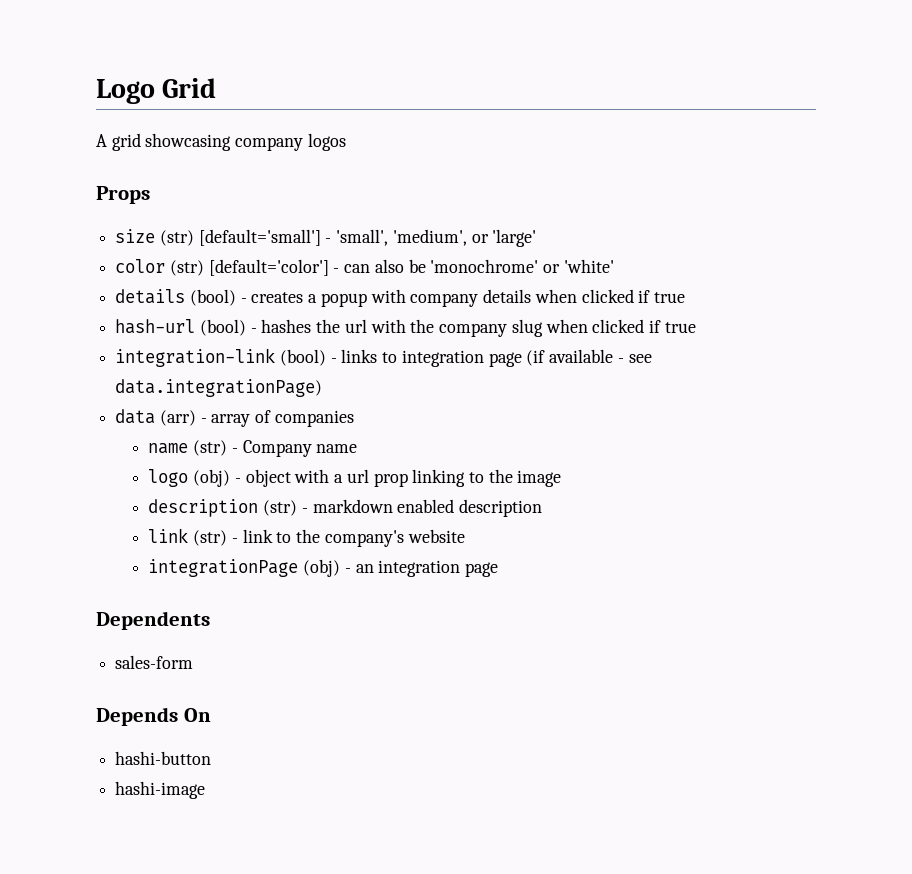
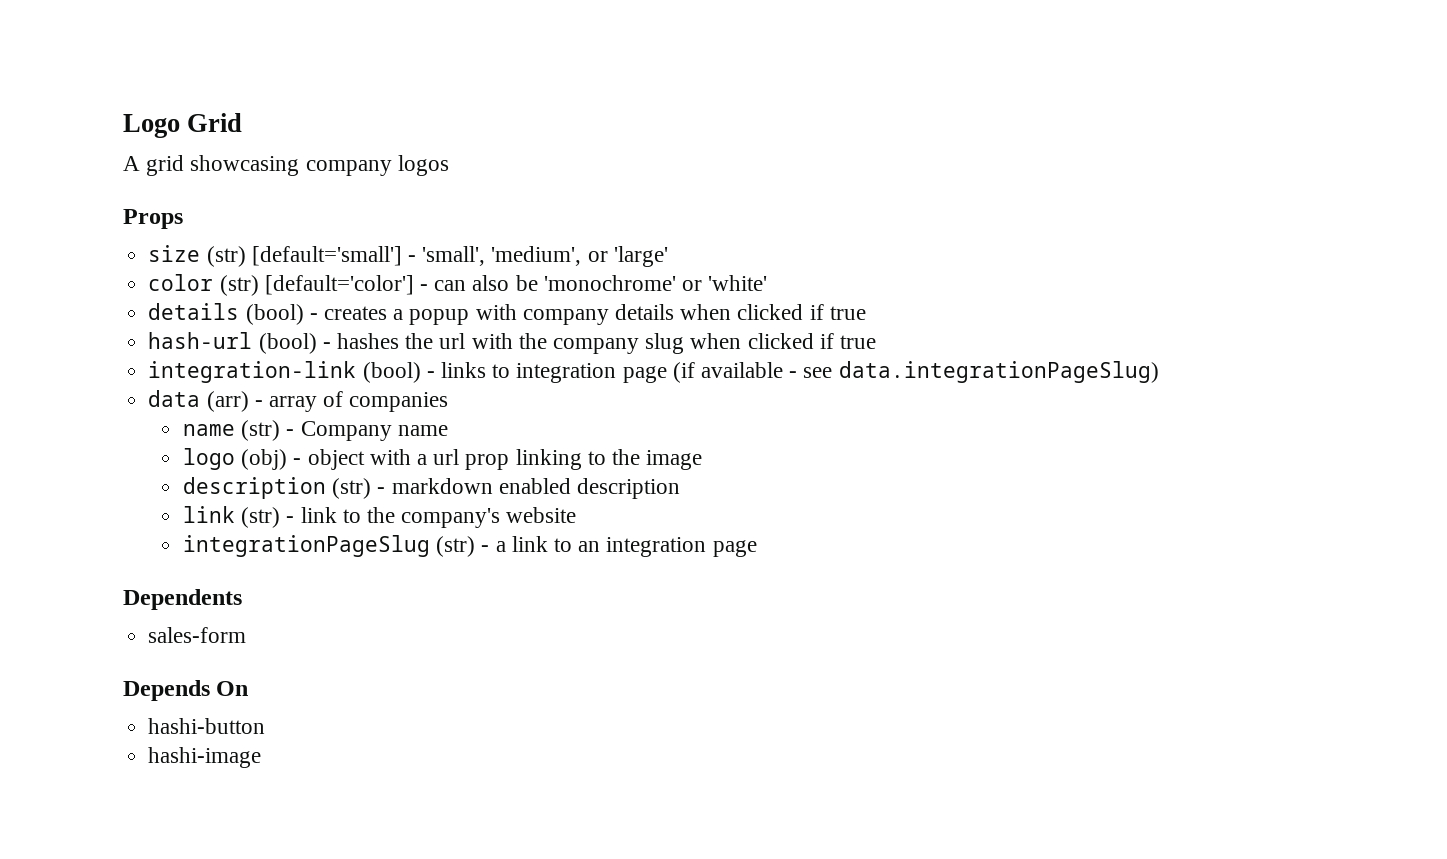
- integration-link (bool) - links to integration page (if available - see data.integrationPage)
+ integration-link (bool) - links to integration page (if available - see data.integrationPageSlug)
- integrationPage (obj) - an integration page
+ integrationPageSlug (str) - a link to an integration page

